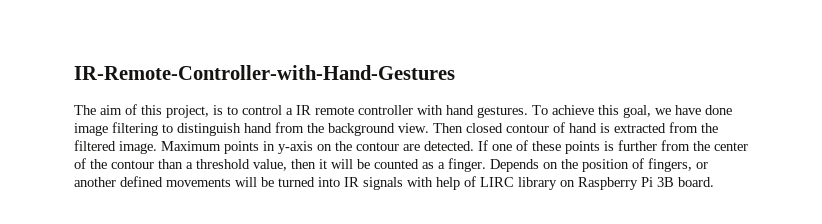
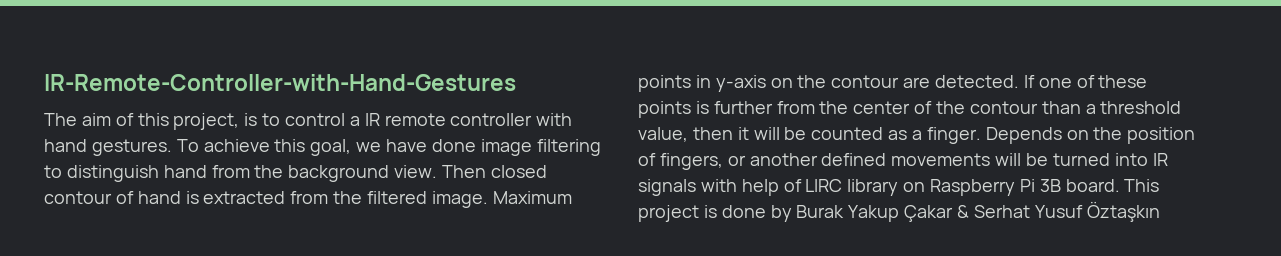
+ This project is done by Burak Yakup Çakar & Serhat Yusuf Öztaşkın

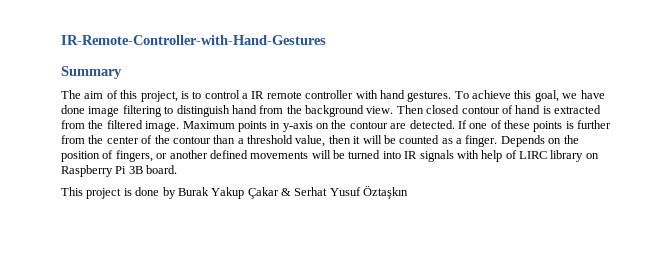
+ Summary
- Depends on the position of fingers, or another defined movements will be turned into IR signals with help of LIRC library on Raspberry Pi 3B board. This project is done by Burak Yakup Çakar & Serhat Yusuf Öztaşkın
+ Depends on the position of fingers, or another defined movements will be turned into IR signals with help of LIRC library on Raspberry Pi 3B board.
+ This project is done by Burak Yakup Çakar & Serhat Yusuf Öztaşkın

